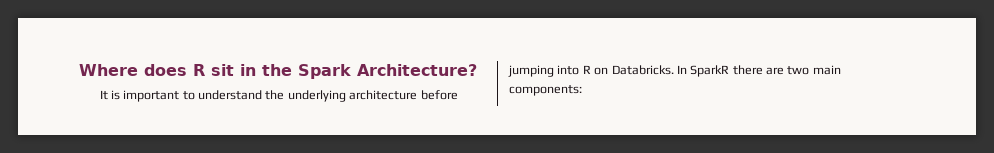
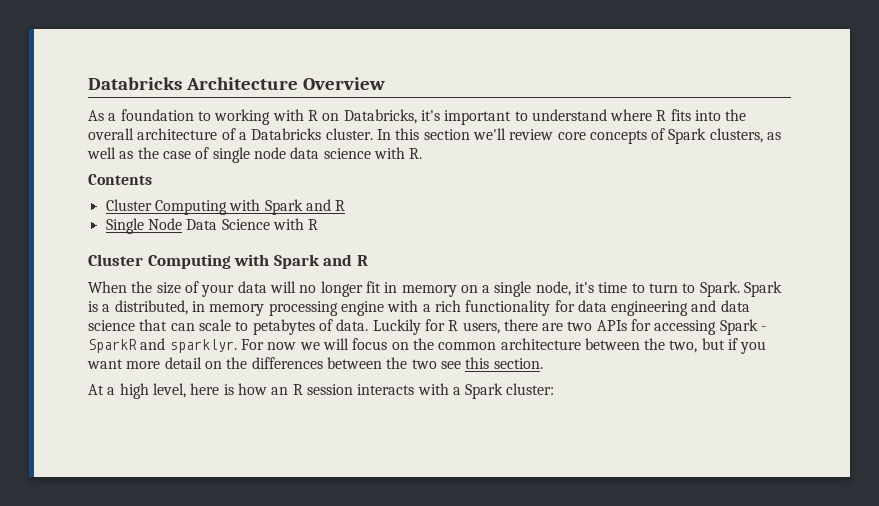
- Where does R sit in the Spark Architecture?
- It is important to understand the underlying architecture before jumping into R on Databricks. In SparkR there are two main components:
+ Databricks Architecture Overview
+ As a foundation to working with R on Databricks, it's important to understand where R fits into the overall architecture of a Databricks cluster. In this section we'll review core concepts of Spark clusters, as well as the case of single node data science with R.
+ Contents
+ Cluster Computing with Spark and R
+ Single Node Data Science with R
+ Cluster Computing with Spark and R
+ When the size of your data will no longer fit in memory on a single node, it's time to turn to Spark. Spark is a distributed, in memory processing engine with a rich functionality for data engineering and data science that can scale to petabytes of data. Luckily for R users, there are two APIs for accessing Spark - SparkR and sparklyr. For now we will focus on the common architecture between the two, but if you want more detail on the differences between the two see this section.
+ At a high level, here is how an R session interacts with a Spark cluster:

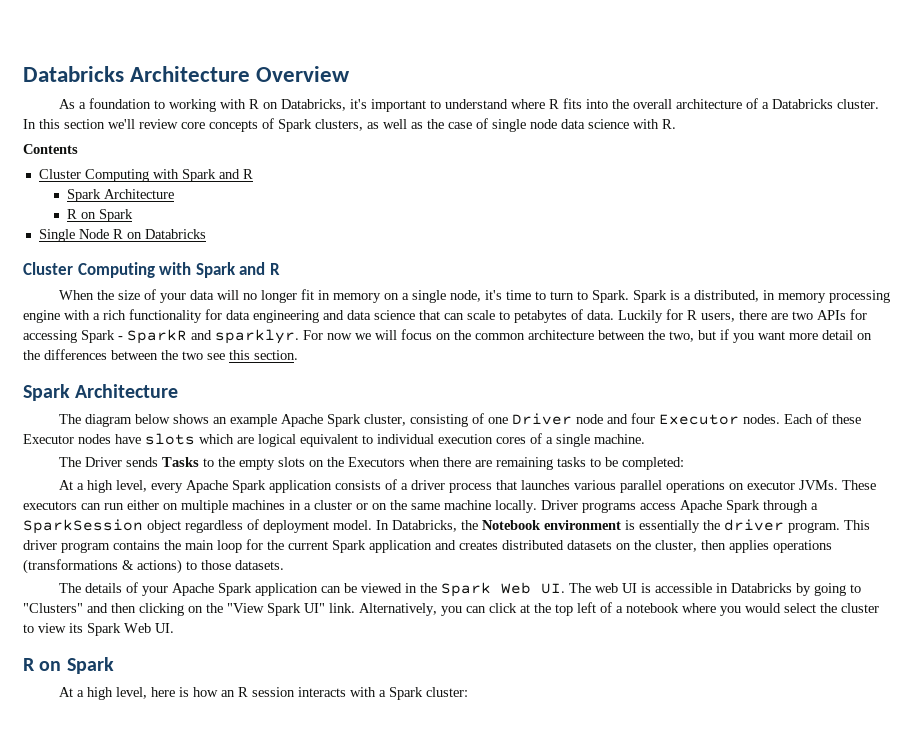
  Contents
  Cluster Computing with Spark and R
+ Spark Architecture
+ R on Spark
- Single Node Data Science with R
+ Single Node R on Databricks
  For now we will focus on the common architecture between the two, but if you want more detail on the differences between the two see this section.
+ Spark Architecture
+ The diagram below shows an example Apache Spark cluster, consisting of one Driver node and four Executor nodes. Each of these Executor nodes have slots which are logical equivalent to individual execution cores of a single machine.
+ The Driver sends Tasks to the empty slots on the Executors when there are remaining tasks to be completed:
+ At a high level, every Apache Spark application consists of a driver process that launches various parallel operations on executor JVMs. These executors can run either on multiple machines in a cluster or on the same machine locally. Driver programs access Apache Spark through a SparkSession object regardless of deployment model. In Databricks, the Notebook environment is essentially the driver program. This driver program contains the main loop for the current Spark application and creates distributed datasets on the cluster, then applies operations (transformations & actions) to those datasets.
+ The details of your Apache Spark application can be viewed in the Spark Web UI. The web UI is accessible in Databricks by going to "Clusters" and then clicking on the "View Spark UI" link. Alternatively, you can click at the top left of a notebook where you would select the cluster to view its Spark Web UI.
+ R on Spark

